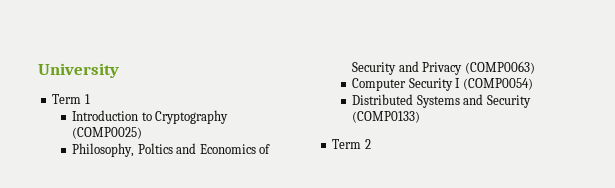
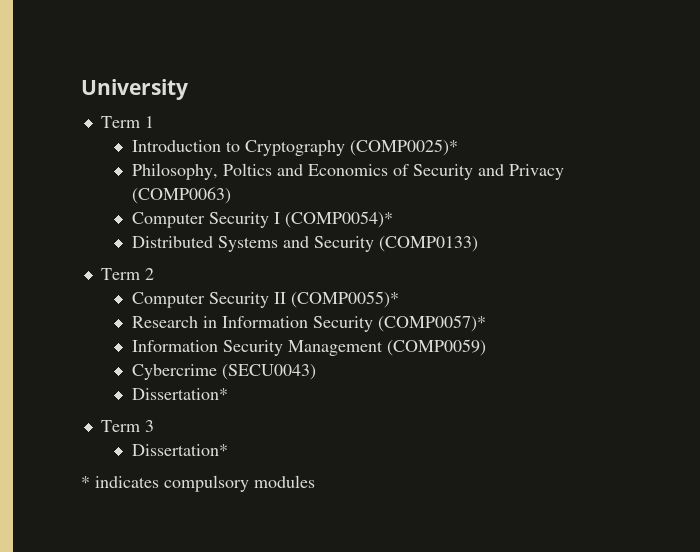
- Introduction to Cryptography (COMP0025)
+ Introduction to Cryptography (COMP0025)*
- Computer Security I (COMP0054)
+ Computer Security I (COMP0054)*
+ Computer Security II (COMP0055)*
+ Research in Information Security (COMP0057)*
+ Information Security Management (COMP0059)
+ Cybercrime (SECU0043)
+ Dissertation*
+ Term 3
+ Dissertation*
+ * indicates compulsory modules

